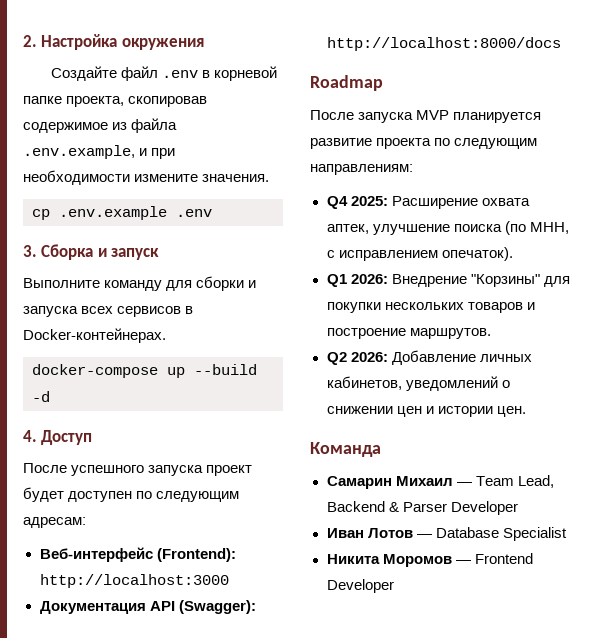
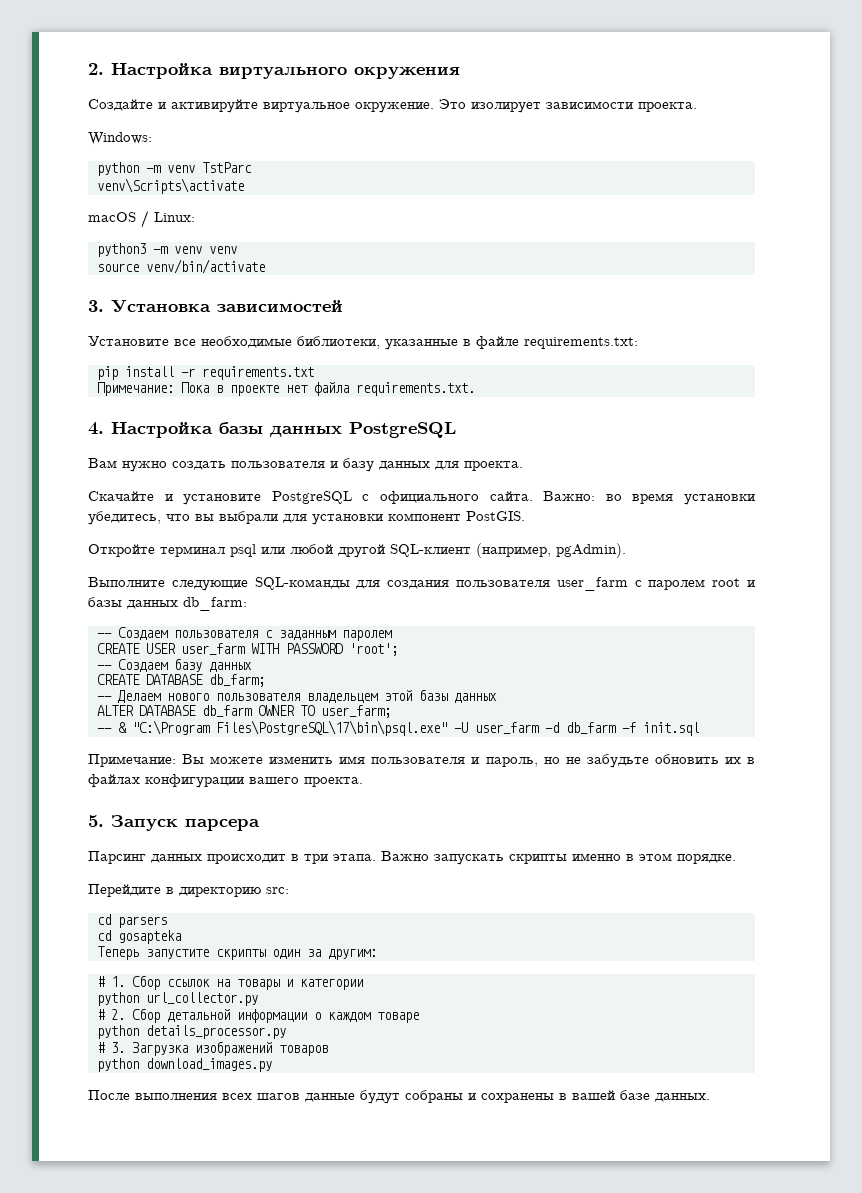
- 2. Настройка окружения
+ 2. Настройка виртуального окружения
- Создайте файл .env в корневой папке проекта, скопировав содержимое из файла .env.example, и при необходимости измените значения.
- cp .env.example .env
- 3. Сборка и запуск
- Выполните команду для сборки и запуска всех сервисов в Docker-контейнерах.
- docker-compose up --build -d
- 4. Доступ
- После успешного запуска проект будет доступен по следующим адресам:
- Веб-интерфейс (Frontend): http://localhost:3000
- Документация API (Swagger): http://localhost:8000/docs
- Roadmap
- После запуска MVP планируется развитие проекта по следующим направлениям:
- Q4 2025: Расширение охвата аптек, улучшение поиска (по МНН, с исправлением опечаток).
- Q1 2026: Внедрение "Корзины" для покупки нескольких товаров и построение маршрутов.
- Q2 2026: Добавление личных кабинетов, уведомлений о снижении цен и истории цен.
- Команда
- Самарин Михаил — Team Lead, Backend & Parser Developer
- Иван Лотов — Database Specialist
- Никита Моромов — Frontend Developer
+ Создайте и активируйте виртуальное окружение. Это изолирует зависимости проекта.
+ Windows:
+ python -m venv TstParc
+ venv\Scripts\activate
+ macOS / Linux:
+ python3 -m venv venv
+ source venv/bin/activate
+ 3. Установка зависимостей
+ Установите все необходимые библиотеки, указанные в файле requirements.txt:
+ pip install -r requirements.txt
+ Примечание: Пока в проекте нет файла requirements.txt.
+ 4. Настройка базы данных PostgreSQL
+ Вам нужно создать пользователя и базу данных для проекта.
+ Скачайте и установите PostgreSQL с официального сайта. Важно: во время установки убедитесь, что вы выбрали для установки компонент PostGIS.
+ Откройте терминал psql или любой другой SQL-клиент (например, pgAdmin).
+ Выполните следующие SQL-команды для создания пользователя user_farm с паролем root и базы данных db_farm:
+ -- Создаем пользователя с заданным паролем
+ CREATE USER user_farm WITH PASSWORD 'root';
+ -- Создаем базу данных
+ CREATE DATABASE db_farm;
+ -- Делаем нового пользователя владельцем этой базы данных
+ ALTER DATABASE db_farm OWNER TO user_farm;
+ -- & "C:\Program Files\PostgreSQL\17\bin\psql.exe" -U user_farm -d db_farm -f init.sql
+ Примечание: Вы можете изменить имя пользователя и пароль, но не забудьте обновить их в файлах конфигурации вашего проекта.
+ 5. Запуск парсера
+ Парсинг данных происходит в три этапа. Важно запускать скрипты именно в этом порядке.
+ Перейдите в директорию src:
+ cd parsers
+ cd gosapteka
+ Теперь запустите скрипты один за другим:
+ # 1. Сбор ссылок на товары и категории
+ python url_collector.py
+ # 2. Сбор детальной информации о каждом товаре
+ python details_processor.py
+ # 3. Загрузка изображений товаров
+ python download_images.py
+ После выполнения всех шагов данные будут собраны и сохранены в вашей базе данных.

